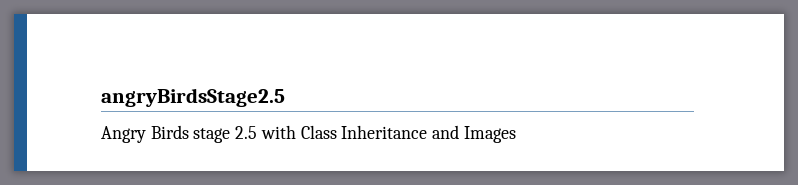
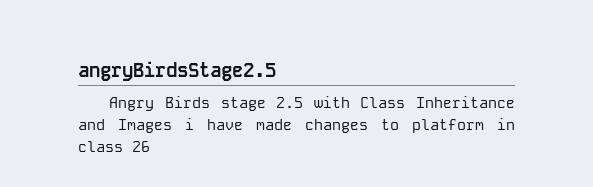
- Angry Birds stage 2.5 with Class Inheritance and Images
+ Angry Birds stage 2.5 with Class Inheritance and Images i have made changes to platform in class 26

